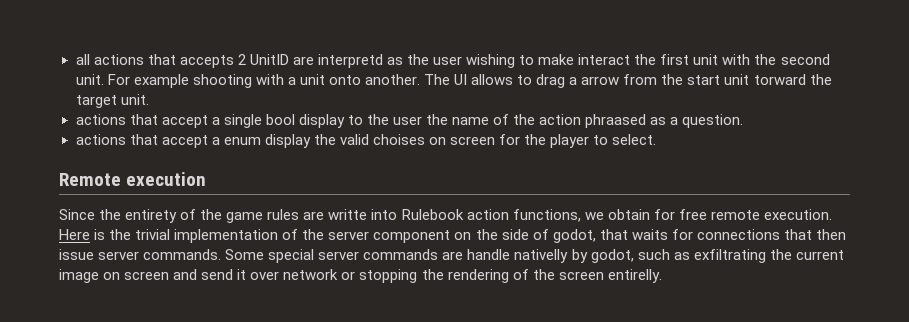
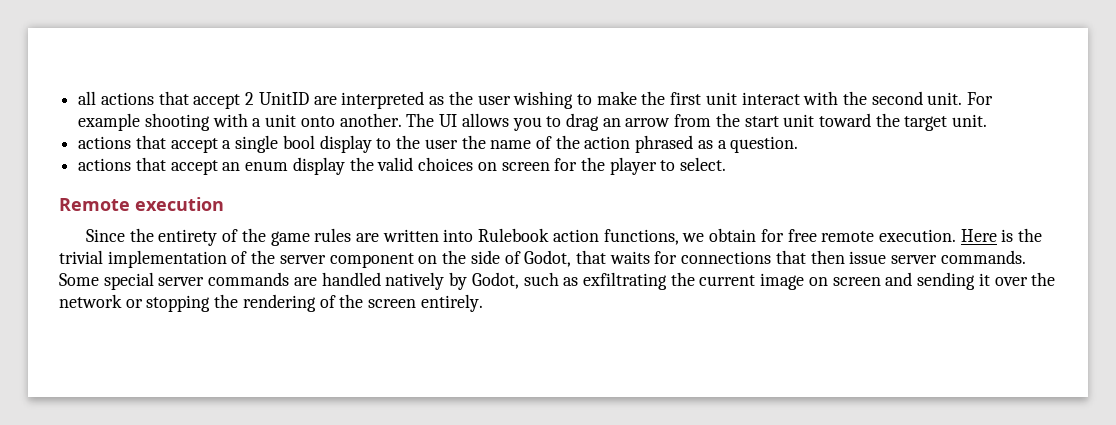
- all actions that accepts 2 UnitID are interpretd as the user wishing to make interact the first unit with the second unit.
+ all actions that accept 2 UnitID are interpreted as the user wishing to make the first unit interact with the second unit.
- The UI allows to drag a arrow from the start unit torward the target unit.
+ The UI allows you to drag an arrow from the start unit toward the target unit.
- actions that accept a single bool display to the user the name of the action phraased as a question.
+ actions that accept a single bool display to the user the name of the action phrased as a question.
- actions that accept a enum display the valid choises on screen for the player to select.
+ actions that accept an enum display the valid choices on screen for the player to select.
- Since the entirety of the game rules are writte into Rulebook action functions, we obtain for free remote execution.
+ Since the entirety of the game rules are written into Rulebook action functions, we obtain for free remote execution.
- Here is the trivial implementation of the server component on the side of godot, that waits for connections that then issue server commands.
+ Here is the trivial implementation of the server component on the side of Godot, that waits for connections that then issue server commands.
- Some special server commands are handle nativelly by godot, such as exfiltrating the current image on screen and send it over network or stopping the rendering of the screen entirelly.
+ Some special server commands are handled natively by Godot, such as exfiltrating the current image on screen and sending it over the network or stopping the rendering of the screen entirely.

